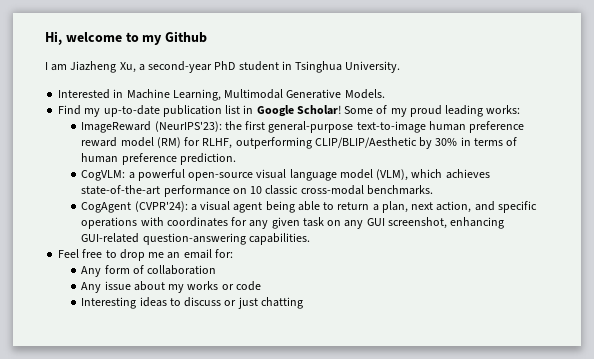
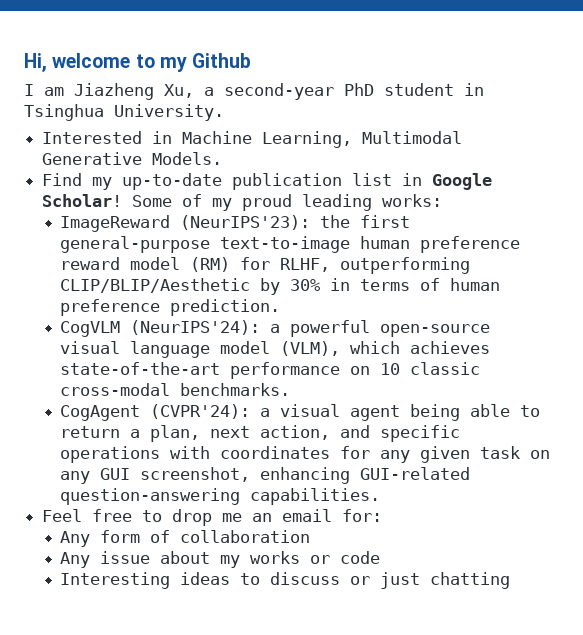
- CogVLM: a powerful open-source visual language model (VLM), which achieves state-of-the-art performance on 10 classic cross-modal benchmarks.
+ CogVLM (NeurIPS'24): a powerful open-source visual language model (VLM), which achieves state-of-the-art performance on 10 classic cross-modal benchmarks.

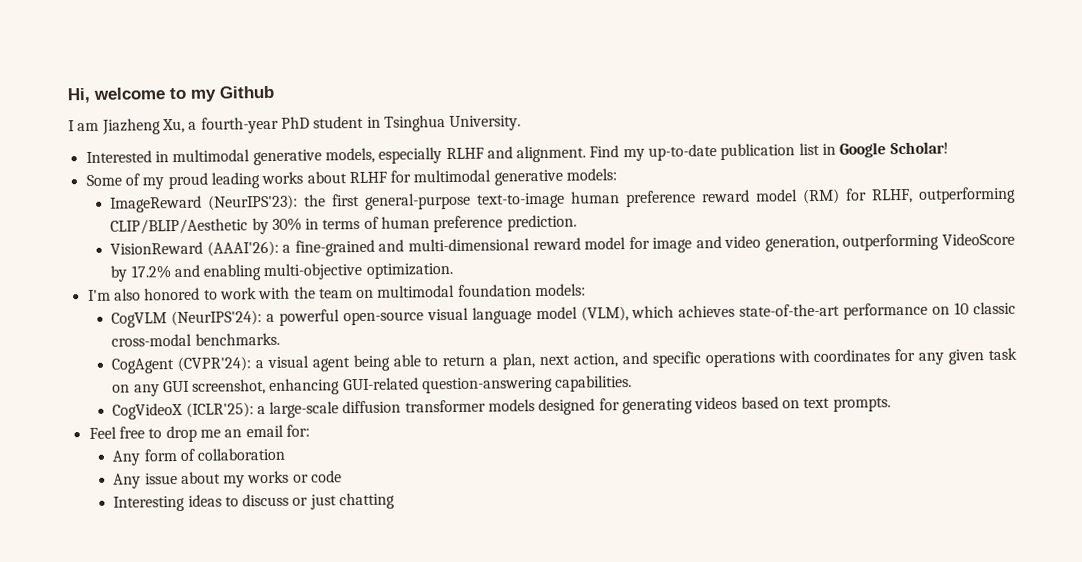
- I am Jiazheng Xu, a second-year PhD student in Tsinghua University.
+ I am Jiazheng Xu, a fourth-year PhD student in Tsinghua University.
- Interested in Machine Learning, Multimodal Generative Models.
- Find my up-to-date publication list in Google Scholar! Some of my proud leading works:
+ Interested in multimodal generative models, especially RLHF and alignment. Find my up-to-date publication list in Google Scholar!
+ Some of my proud leading works about RLHF for multimodal generative models:
+ VisionReward (AAAI'26): a fine-grained and multi-dimensional reward model for image and video generation, outperforming VideoScore by 17.2% and enabling multi-objective optimization.
+ I'm also honored to work with the team on multimodal foundation models:
+ CogVideoX (ICLR'25): a large-scale diffusion transformer models designed for generating videos based on text prompts.

